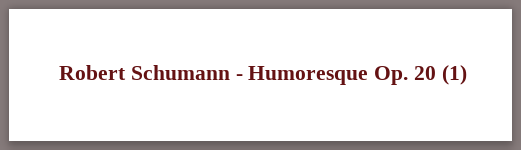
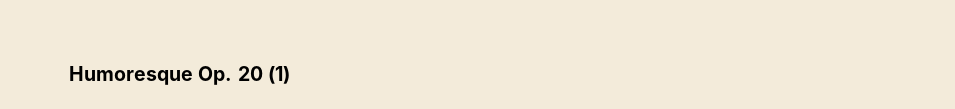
- Robert Schumann - Humoresque Op. 20 (1)
+ Humoresque Op. 20 (1)

